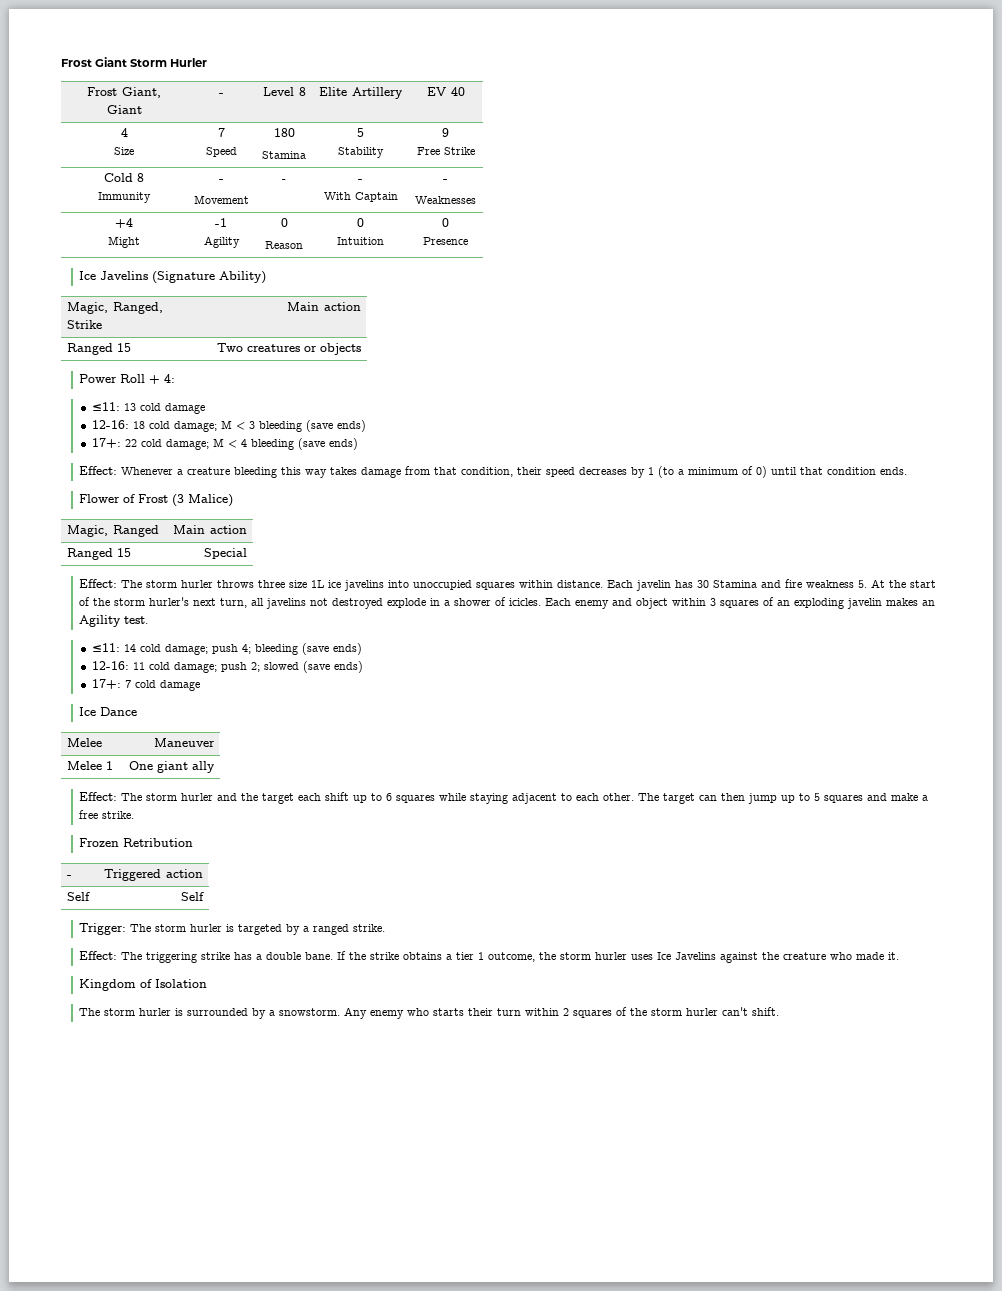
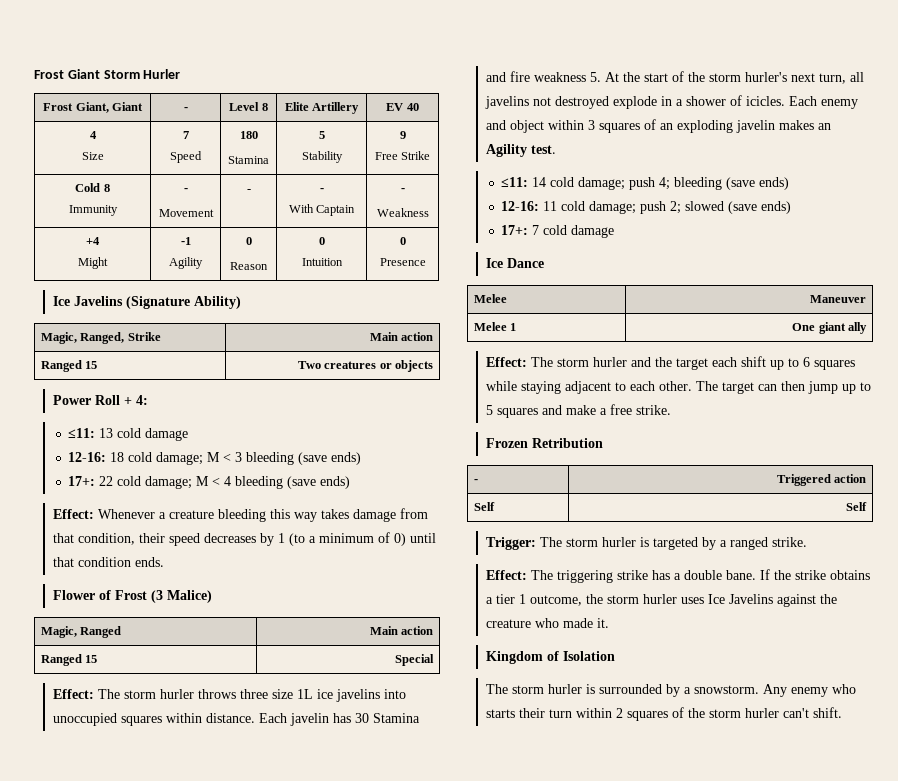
  Cold 8
  Immunity | -
  Movement | - | -
  With Captain | -
- Weaknesses
+ Weakness

